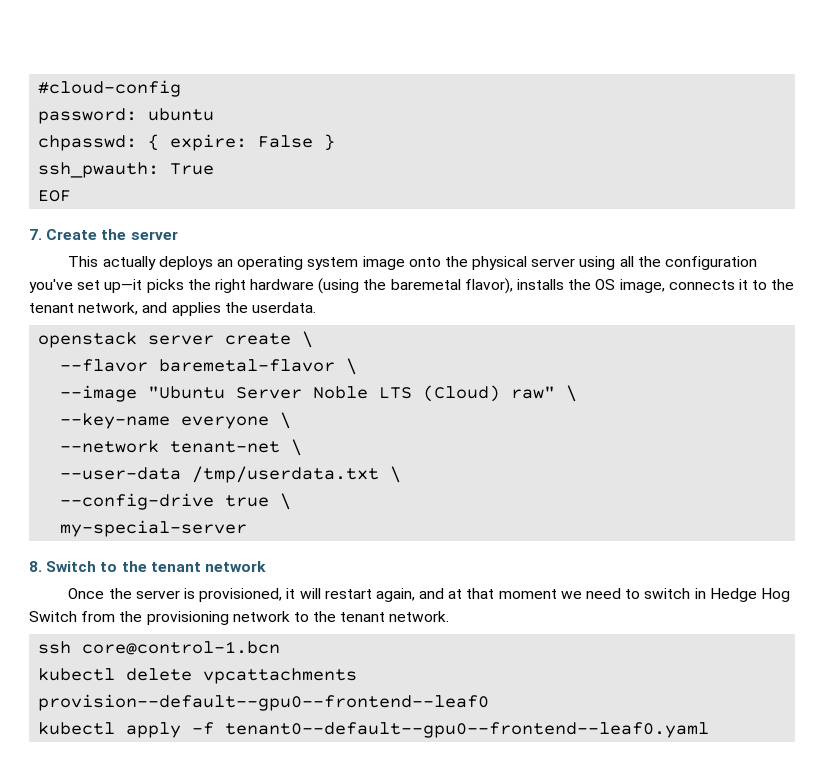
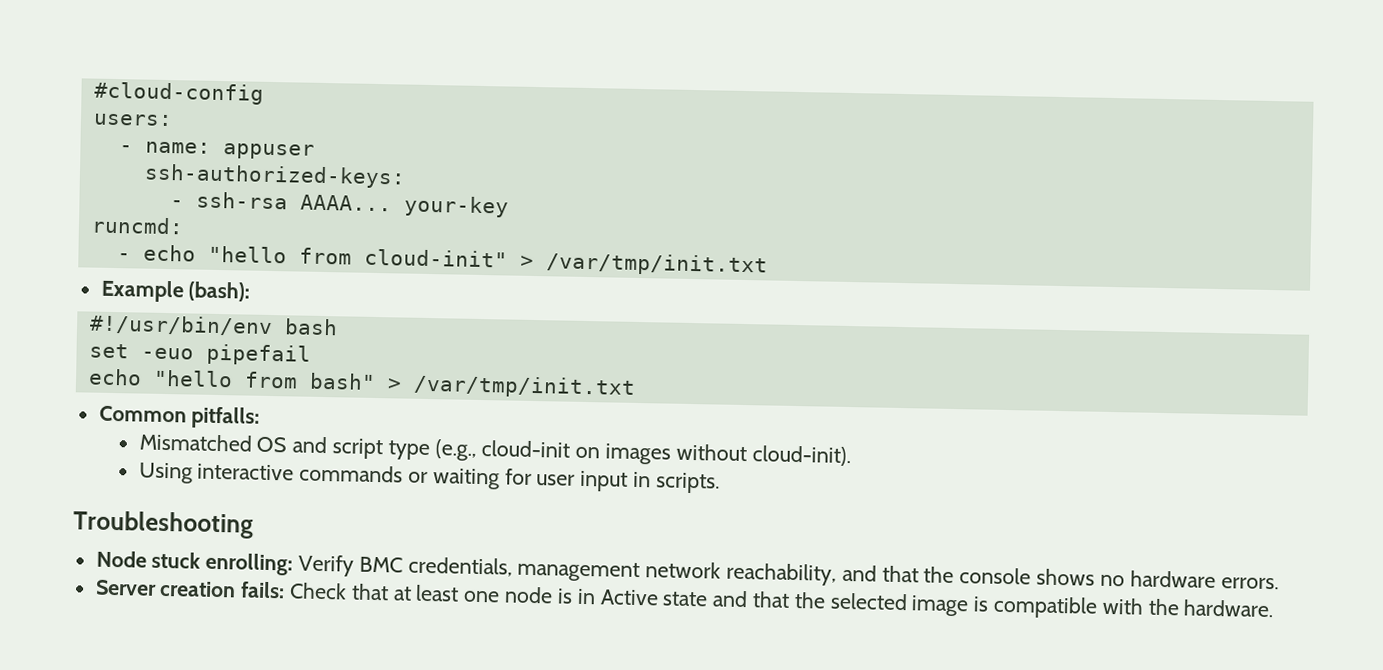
- password: ubuntu
- chpasswd: { expire: False }
- ssh_pwauth: True
- EOF
- 7. Create the server
- This actually deploys an operating system image onto the physical server using all the configuration you've set up—it picks the right hardware (using the baremetal flavor), installs the OS image, connects it to the tenant network, and applies the userdata.
- openstack server create \
- --flavor baremetal-flavor \
- --image "Ubuntu Server Noble LTS (Cloud) raw" \
- --key-name everyone \
- --network tenant-net \
- --user-data /tmp/userdata.txt \
- --config-drive true \
- my-special-server
- 8. Switch to the tenant network
- Once the server is provisioned, it will restart again, and at that moment we need to switch in Hedge Hog Switch from the provisioning network to the tenant network.
- ssh core@control-1.bcn
- kubectl delete vpcattachments provision--default--gpu0--frontend--leaf0
- kubectl apply -f tenant0--default--gpu0--frontend--leaf0.yaml
+ users:
+ - name: appuser
+ ssh-authorized-keys:
+ - ssh-rsa AAAA... your-key
+ runcmd:
+ - echo "hello from cloud-init" > /var/tmp/init.txt
+ Example (bash):
+ #!/usr/bin/env bash
+ set -euo pipefail
+ echo "hello from bash" > /var/tmp/init.txt
+ Common pitfalls:
+ Mismatched OS and script type (e.g., cloud-init on images without cloud-init).
+ Using interactive commands or waiting for user input in scripts.
+ Troubleshooting
+ Node stuck enrolling: Verify BMC credentials, management network reachability, and that the console shows no hardware errors.
+ Server creation fails: Check that at least one node is in Active state and that the selected image is compatible with the hardware.

